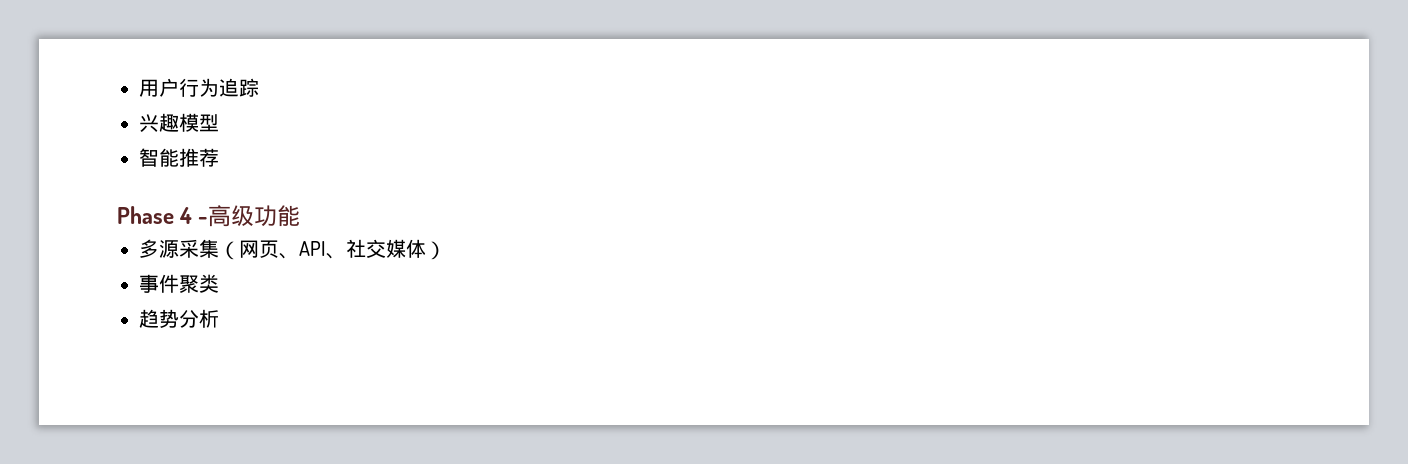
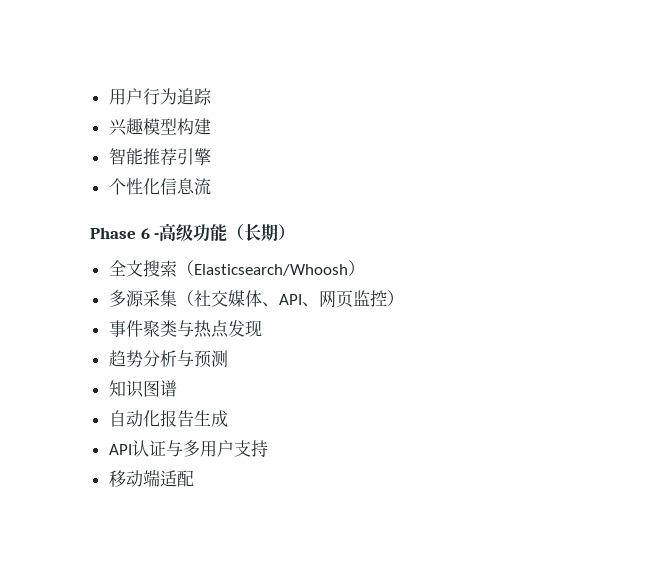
- 兴趣模型
+ 兴趣模型构建
- 智能推荐
+ 智能推荐引擎
+ 个性化信息流
- Phase 4 -高级功能
- 多源采集（网页、API、社交媒体）
+ Phase 6 -高级功能（长期）
+ 全文搜索（Elasticsearch/Whoosh）
+ 多源采集（社交媒体、API、网页监控）
- 事件聚类
+ 事件聚类与热点发现
- 趋势分析
+ 趋势分析与预测
+ 知识图谱
+ 自动化报告生成
+ API认证与多用户支持
+ 移动端适配

